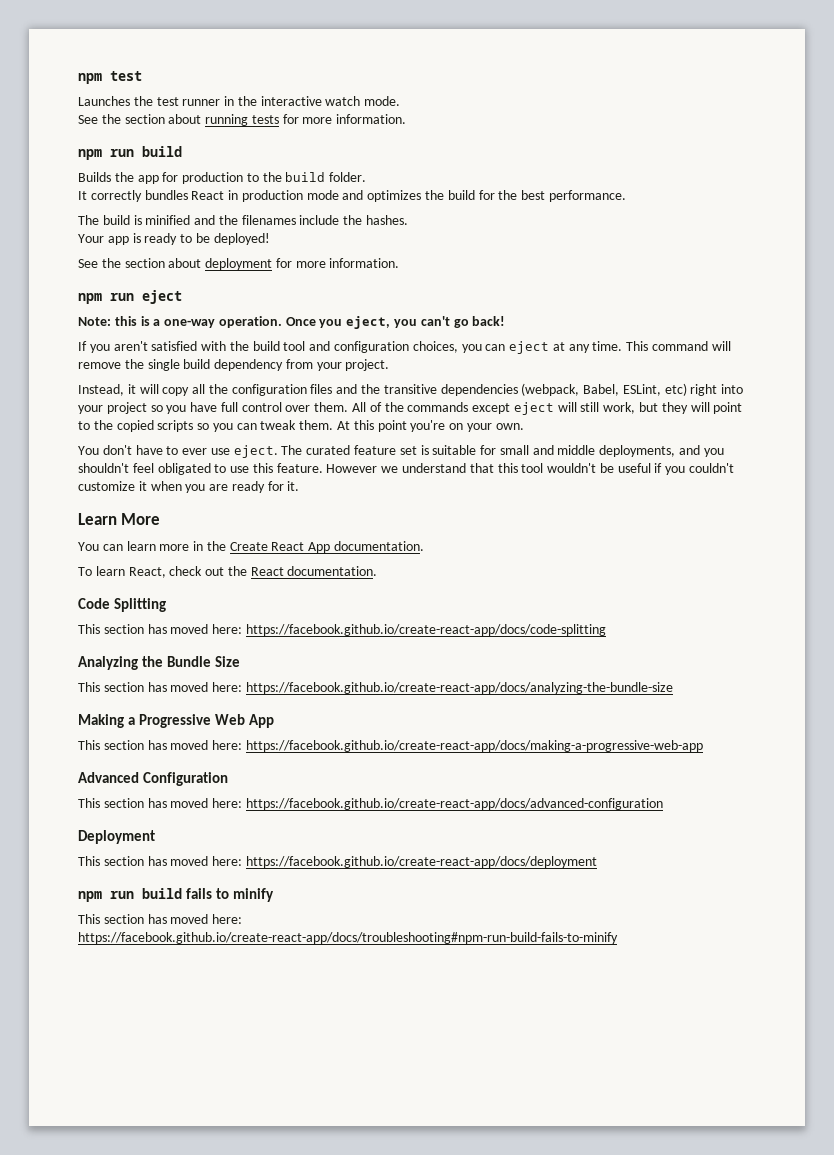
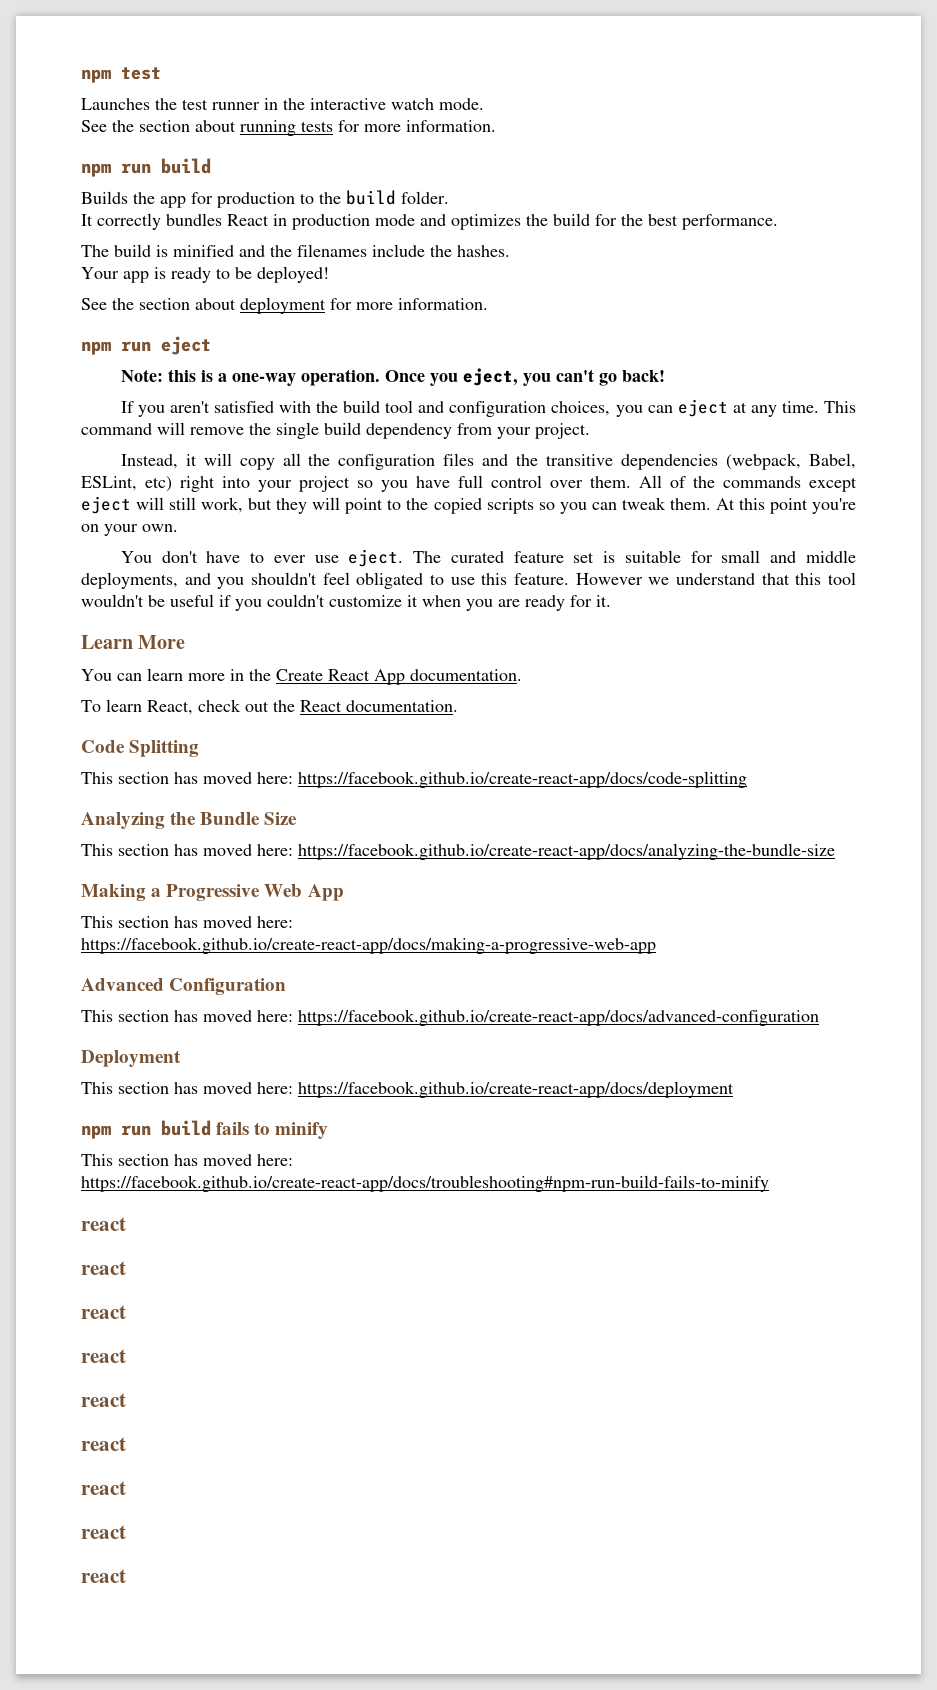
  This section has moved here: https://facebook.github.io/create-react-app/docs/troubleshooting#npm-run-build-fails-to-minify
+ react
+ react
+ react
+ react
+ react
+ react
+ react
+ react
+ react

